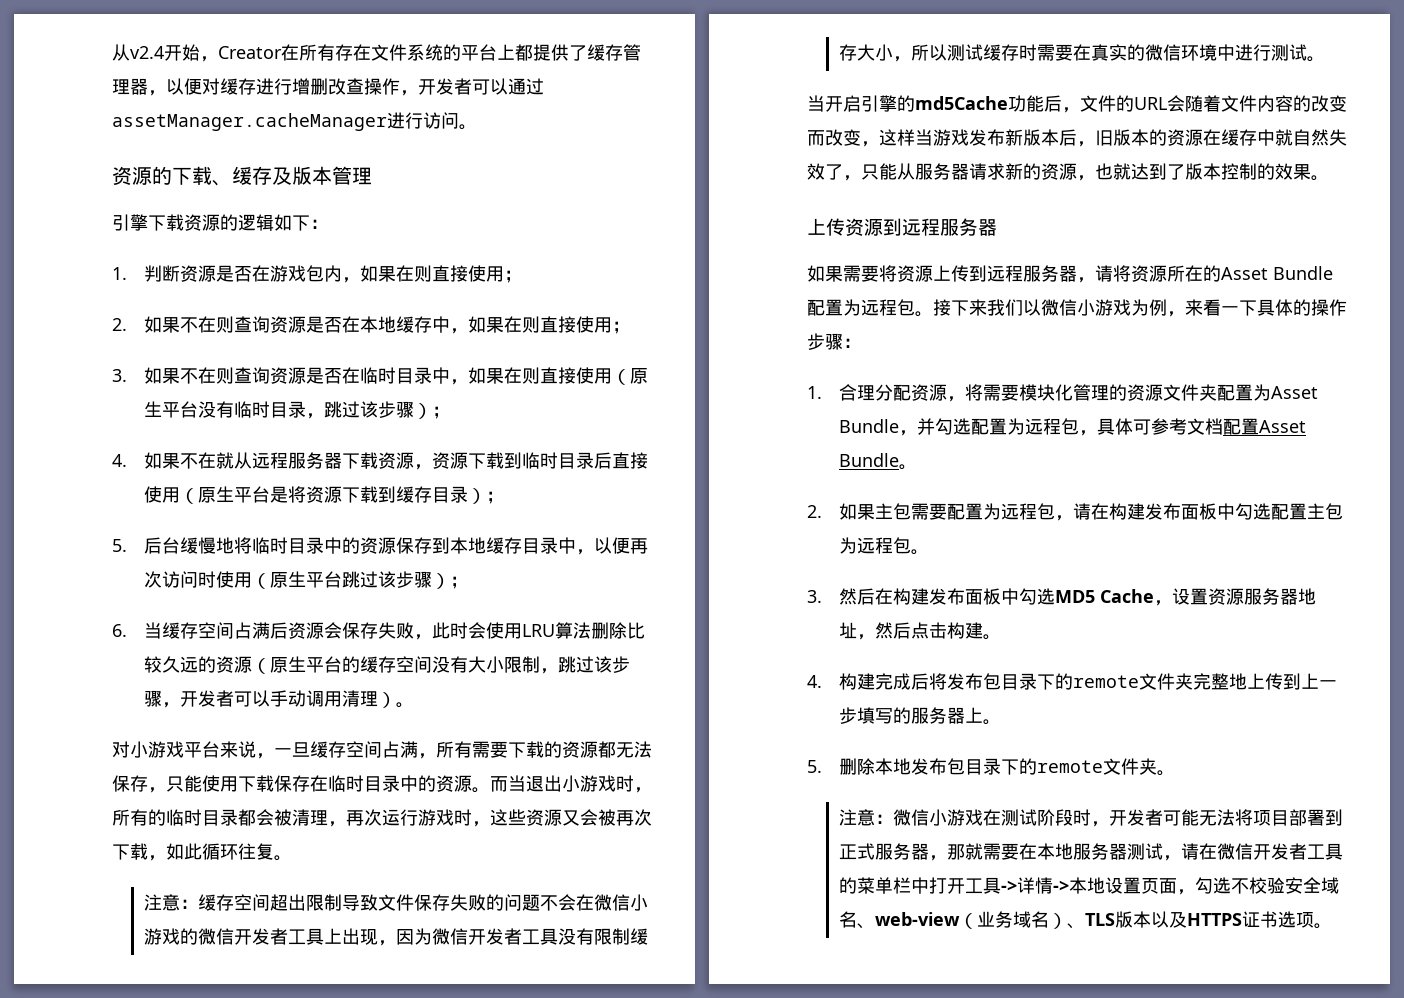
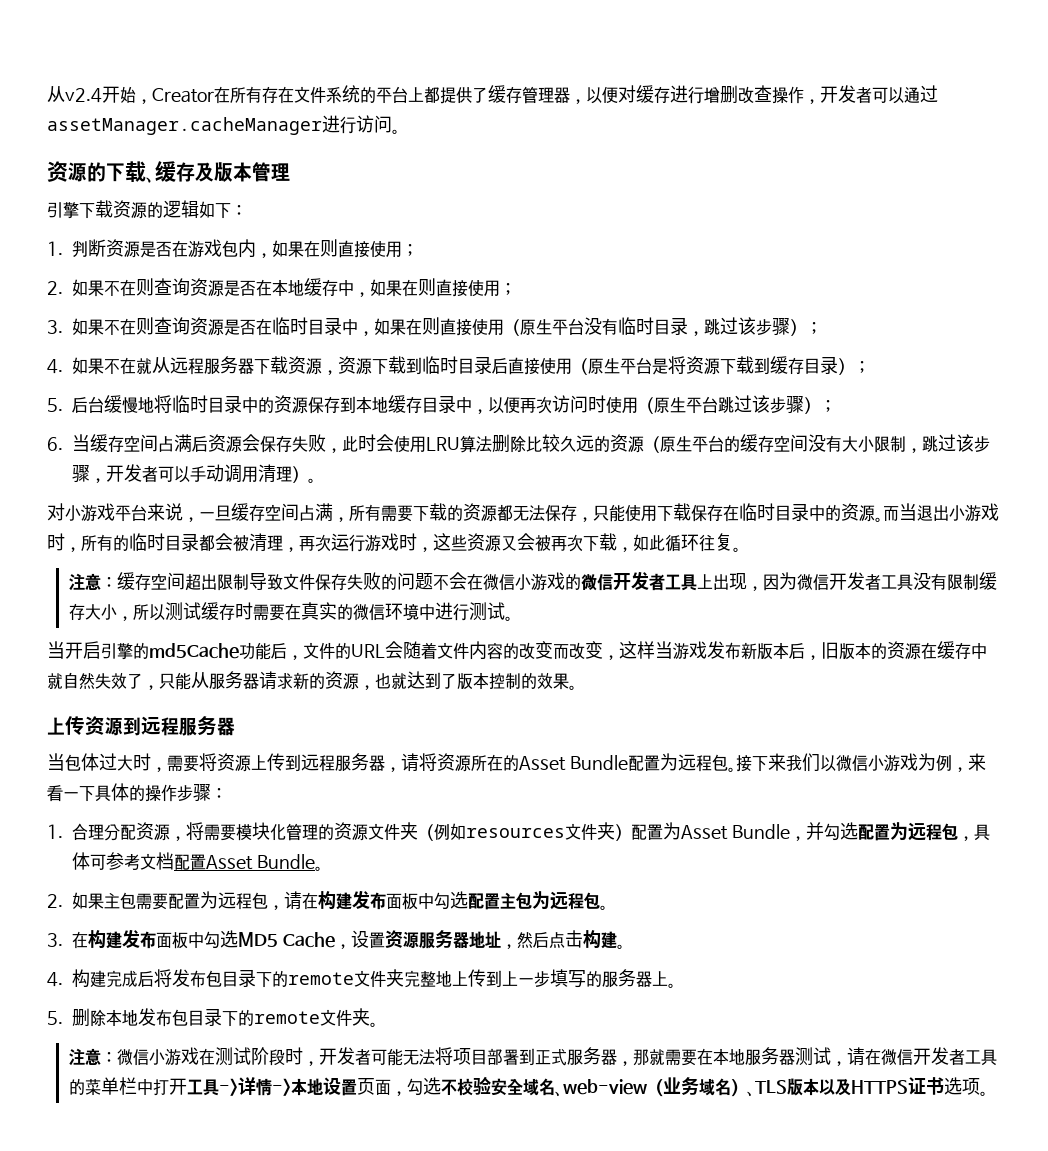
- 如果需要将资源上传到远程服务器，请将资源所在的Asset Bundle配置为远程包。
+ 当包体过大时，需要将资源上传到远程服务器，请将资源所在的Asset Bundle配置为远程包。
- 1.合理分配资源，将需要模块化管理的资源文件夹配置为Asset Bundle，并勾选配置为远程包，具体可参考文档配置Asset Bundle。
+ 1.合理分配资源，将需要模块化管理的资源文件夹（例如resources文件夹）配置为Asset Bundle，并勾选配置为远程包，具体可参考文档配置Asset Bundle。
- 3.然后在构建发布面板中勾选MD5 Cache，设置资源服务器地址，然后点击构建。
+ 3.在构建发布面板中勾选MD5 Cache，设置资源服务器地址，然后点击构建。

